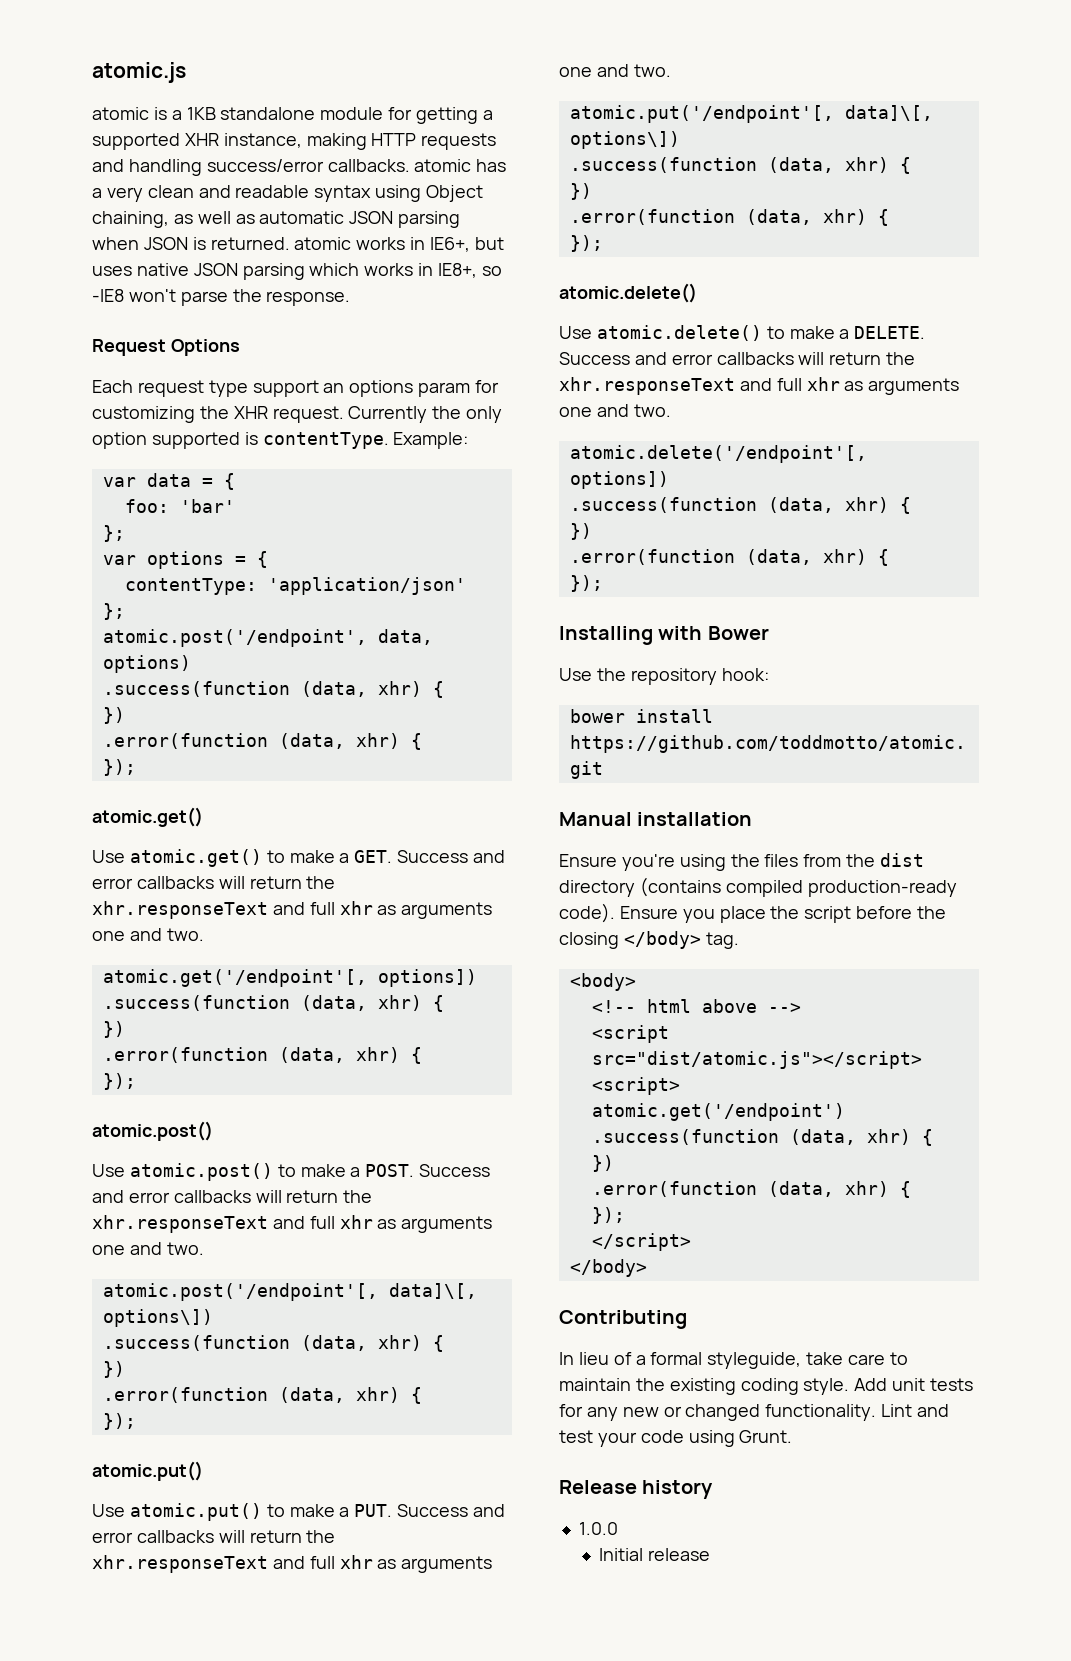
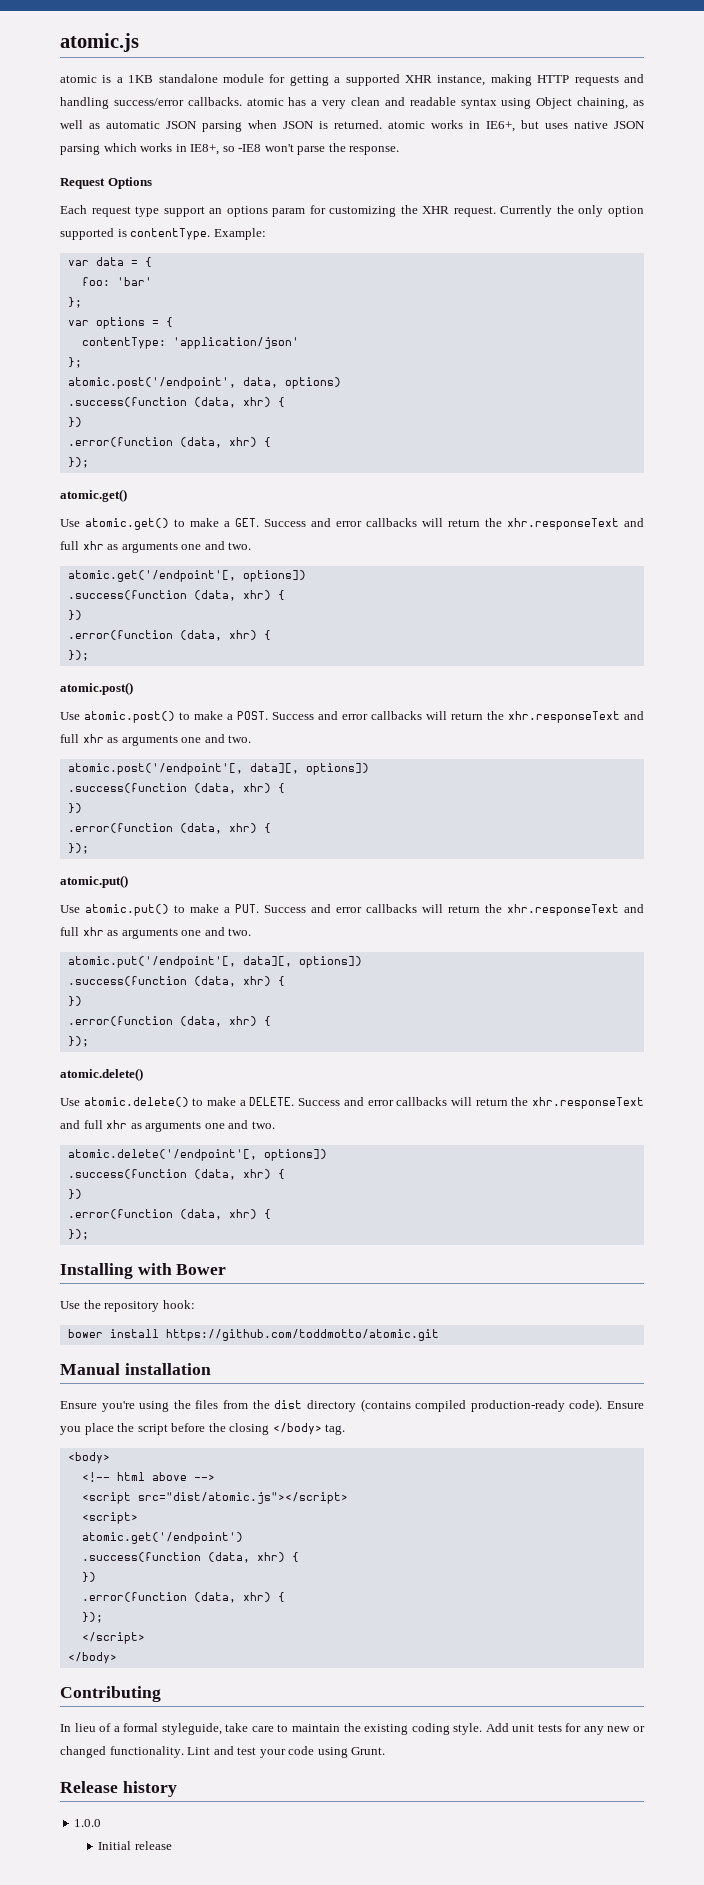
- atomic.post('/endpoint'[, data]\[, options\])
+ atomic.post('/endpoint'[, data][, options])
- atomic.put('/endpoint'[, data]\[, options\])
+ atomic.put('/endpoint'[, data][, options])

